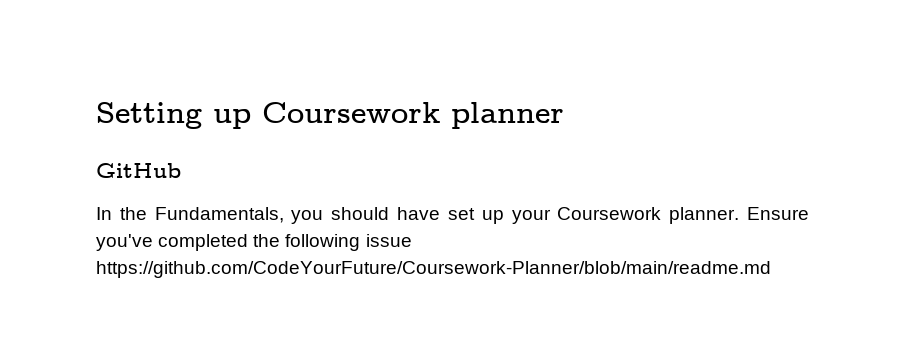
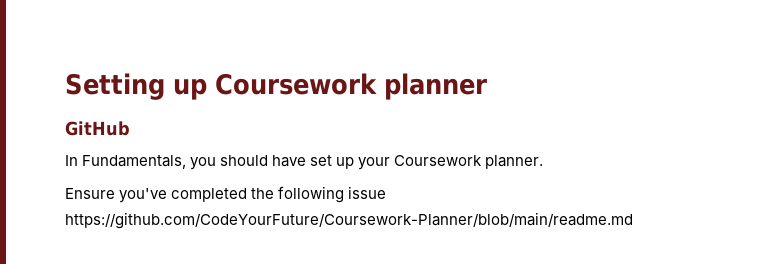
- In the Fundamentals, you should have set up your Coursework planner. Ensure you've completed the following issue https://github.com/CodeYourFuture/Coursework-Planner/blob/main/readme.md
+ In Fundamentals, you should have set up your Coursework planner.
+ Ensure you've completed the following issue https://github.com/CodeYourFuture/Coursework-Planner/blob/main/readme.md

